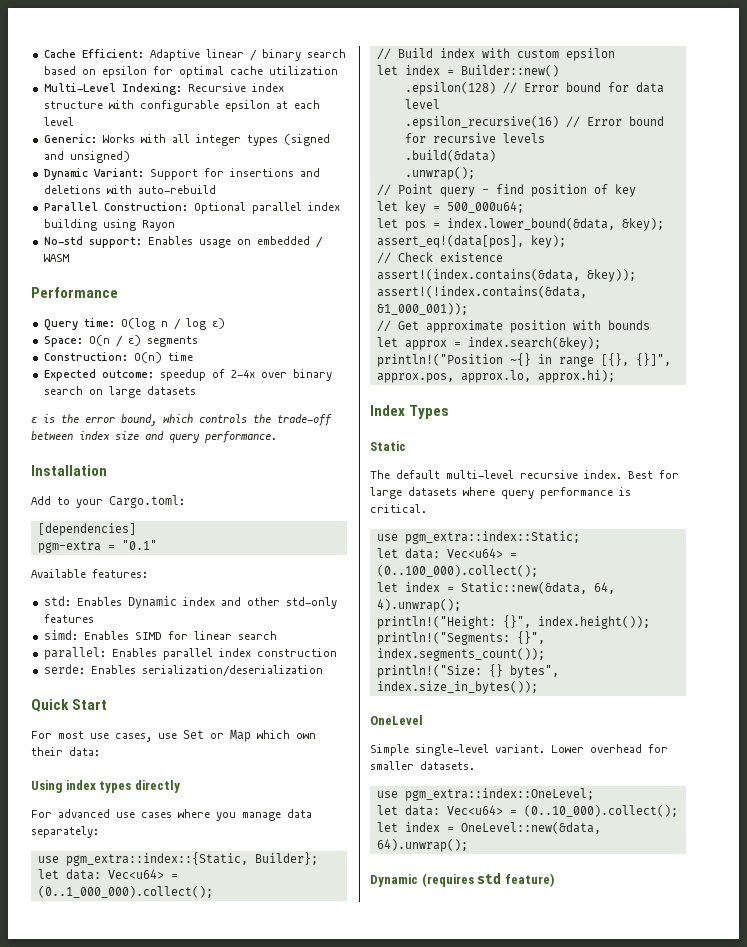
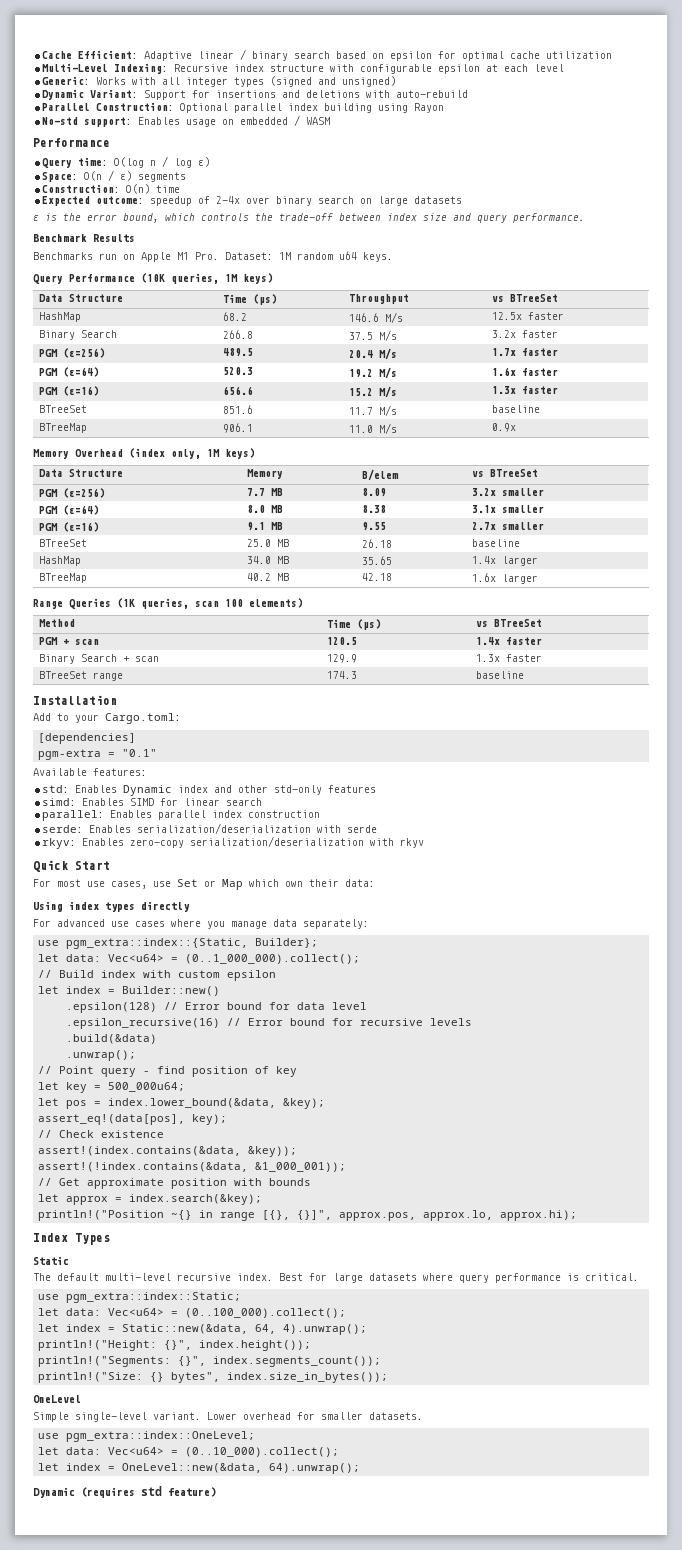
+ Benchmark Results
+ Benchmarks run on Apple M1 Pro. Dataset: 1M random u64 keys.
+ Query Performance (10K queries, 1M keys)
+ Data Structure | Time (µs) | Throughput | vs BTreeSet
+ HashMap | 68.2 | 146.6 M/s | 12.5x faster
+ Binary Search | 266.8 | 37.5 M/s | 3.2x faster
+ PGM (ε=256) | 489.5 | 20.4 M/s | 1.7x faster
+ PGM (ε=64) | 520.3 | 19.2 M/s | 1.6x faster
+ PGM (ε=16) | 656.6 | 15.2 M/s | 1.3x faster
+ BTreeSet | 851.6 | 11.7 M/s | baseline
+ BTreeMap | 906.1 | 11.0 M/s | 0.9x
+ Memory Overhead (index only, 1M keys)
+ Data Structure | Memory | B/elem | vs BTreeSet
+ PGM (ε=256) | 7.7 MB | 8.09 | 3.2x smaller
+ PGM (ε=64) | 8.0 MB | 8.38 | 3.1x smaller
+ PGM (ε=16) | 9.1 MB | 9.55 | 2.7x smaller
+ BTreeSet | 25.0 MB | 26.18 | baseline
+ HashMap | 34.0 MB | 35.65 | 1.4x larger
+ BTreeMap | 40.2 MB | 42.18 | 1.6x larger
+ Range Queries (1K queries, scan 100 elements)
+ Method | Time (µs) | vs BTreeSet
+ PGM + scan | 120.5 | 1.4x faster
+ Binary Search + scan | 129.9 | 1.3x faster
+ BTreeSet range | 174.3 | baseline
- serde: Enables serialization/deserialization
+ serde: Enables serialization/deserialization with serde
+ rkyv: Enables zero-copy serialization/deserialization with rkyv

